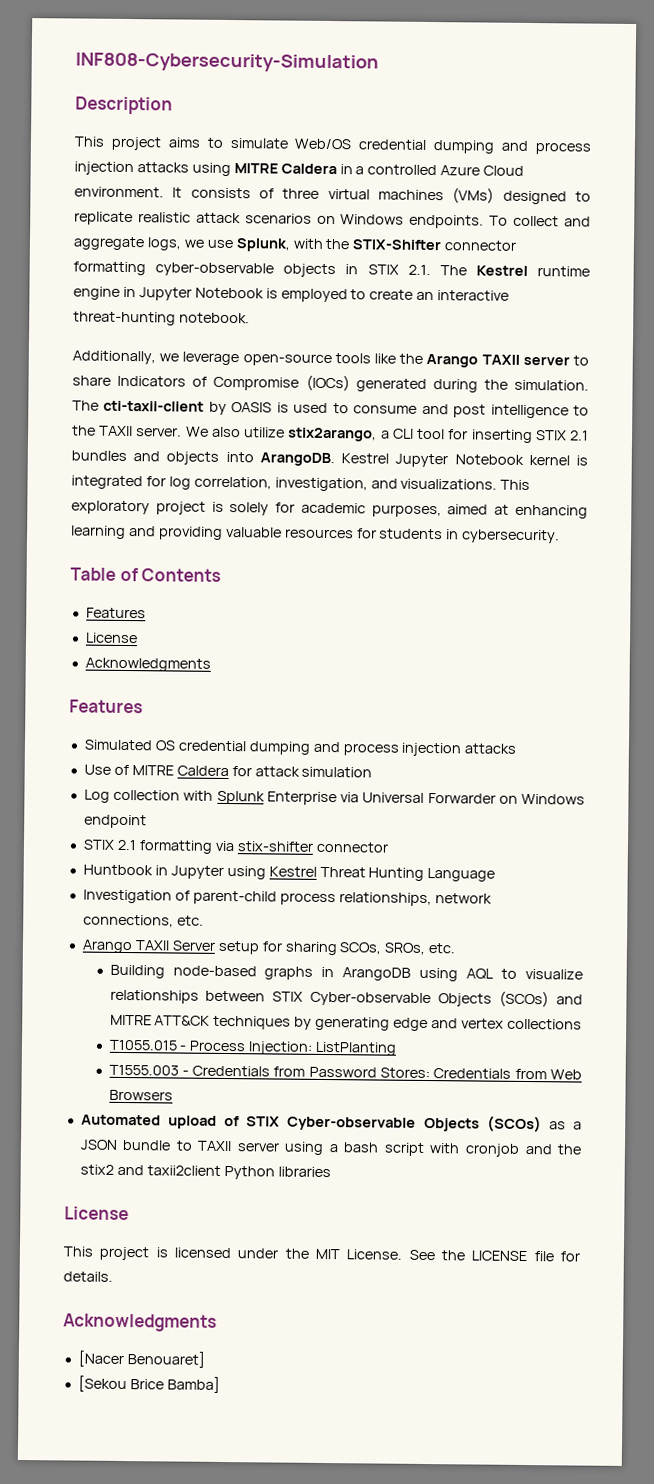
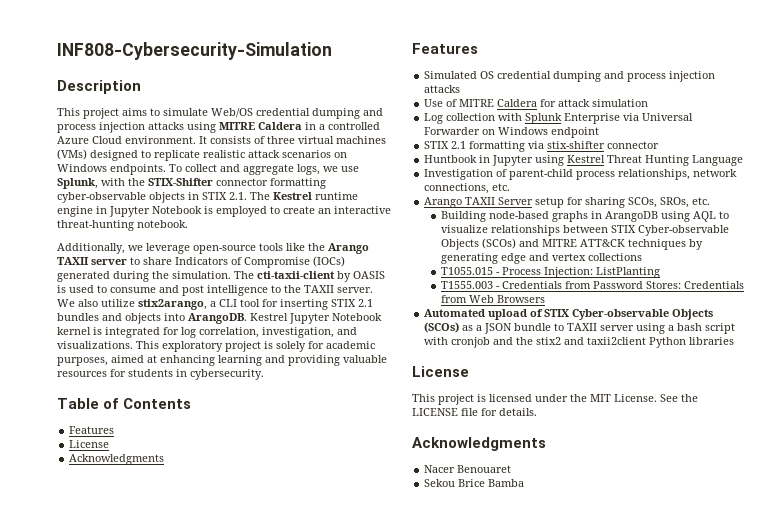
- [Nacer Benouaret]
- [Sekou Brice Bamba]
+ Nacer Benouaret
+ Sekou Brice Bamba

